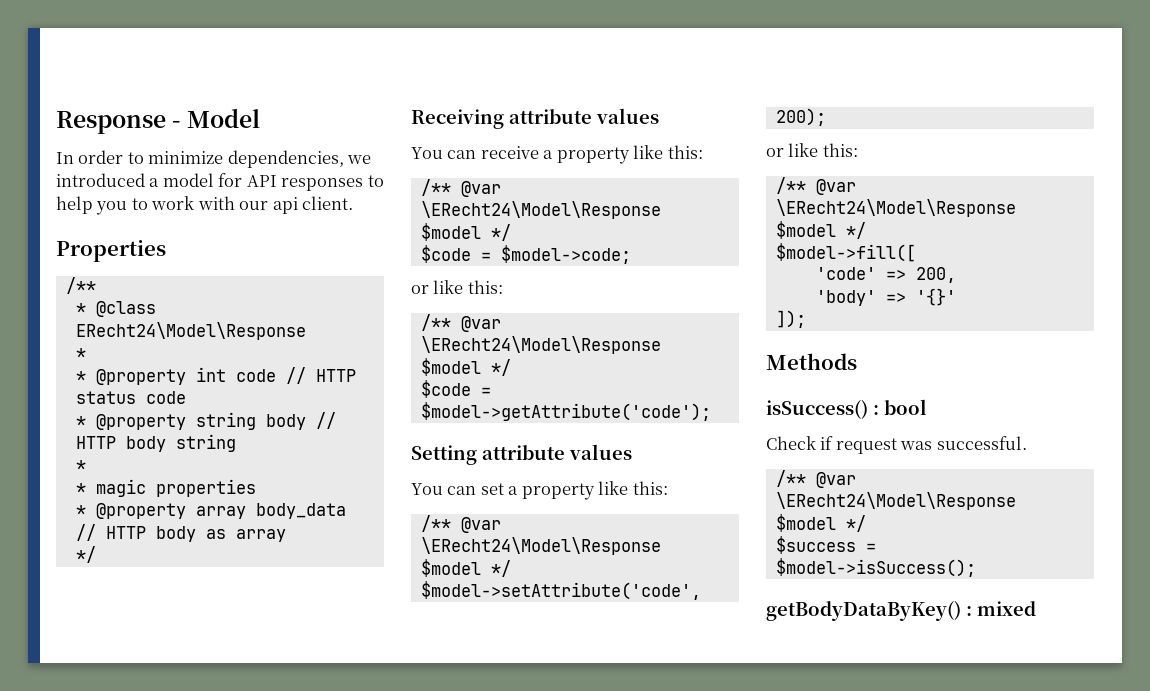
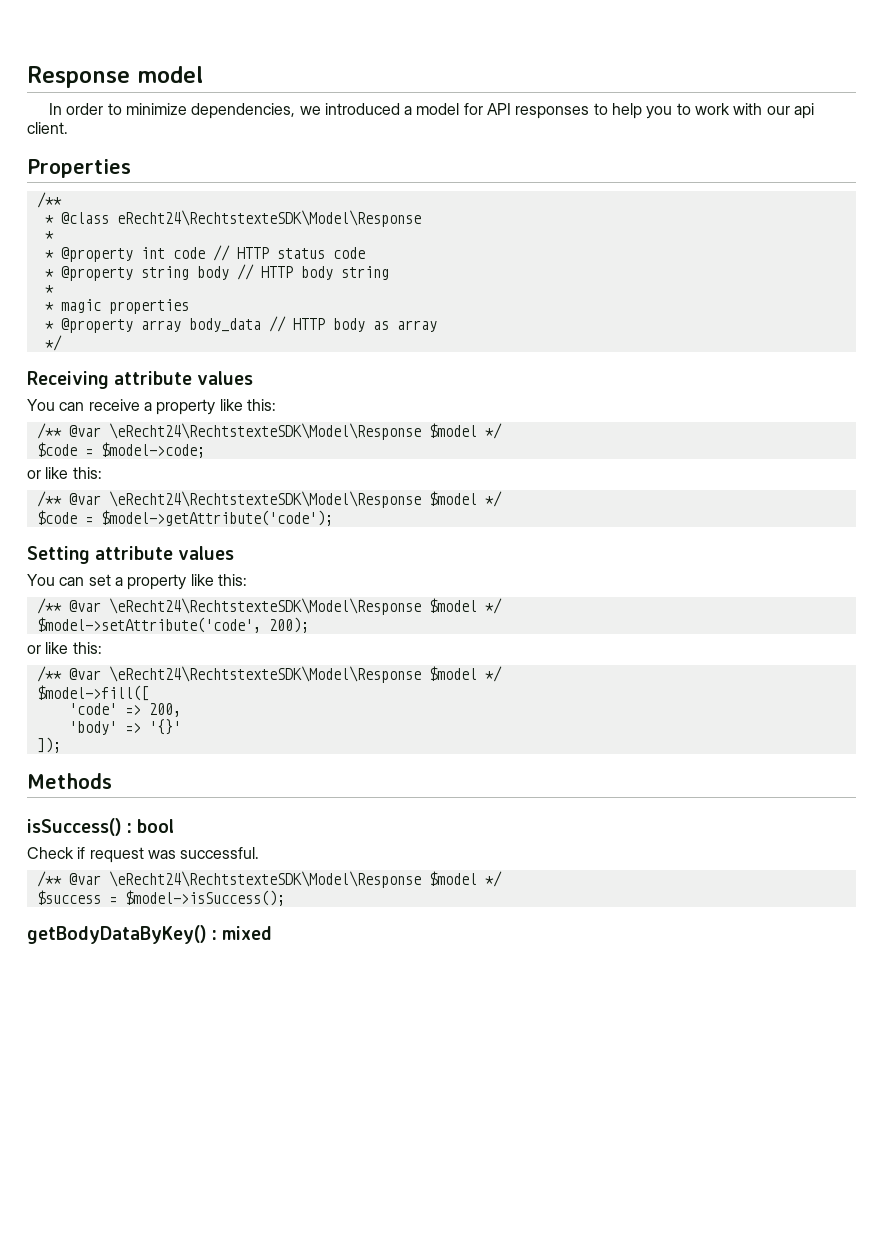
- Response - Model
+ Response model
- * @class ERecht24\Model\Response
+ * @class eRecht24\RechtstexteSDK\Model\Response
  You can receive a property like this:
- /** @var \ERecht24\Model\Response $model */
+ /** @var \eRecht24\RechtstexteSDK\Model\Response $model */
  $code = $model->code;
  or like this:
- /** @var \ERecht24\Model\Response $model */
+ /** @var \eRecht24\RechtstexteSDK\Model\Response $model */
  You can set a property like this:
- /** @var \ERecht24\Model\Response $model */
+ /** @var \eRecht24\RechtstexteSDK\Model\Response $model */
  $model->setAttribute('code', 200);
  or like this:
- /** @var \ERecht24\Model\Response $model */
+ /** @var \eRecht24\RechtstexteSDK\Model\Response $model */
  Check if request was successful.
- /** @var \ERecht24\Model\Response $model */
+ /** @var \eRecht24\RechtstexteSDK\Model\Response $model */

